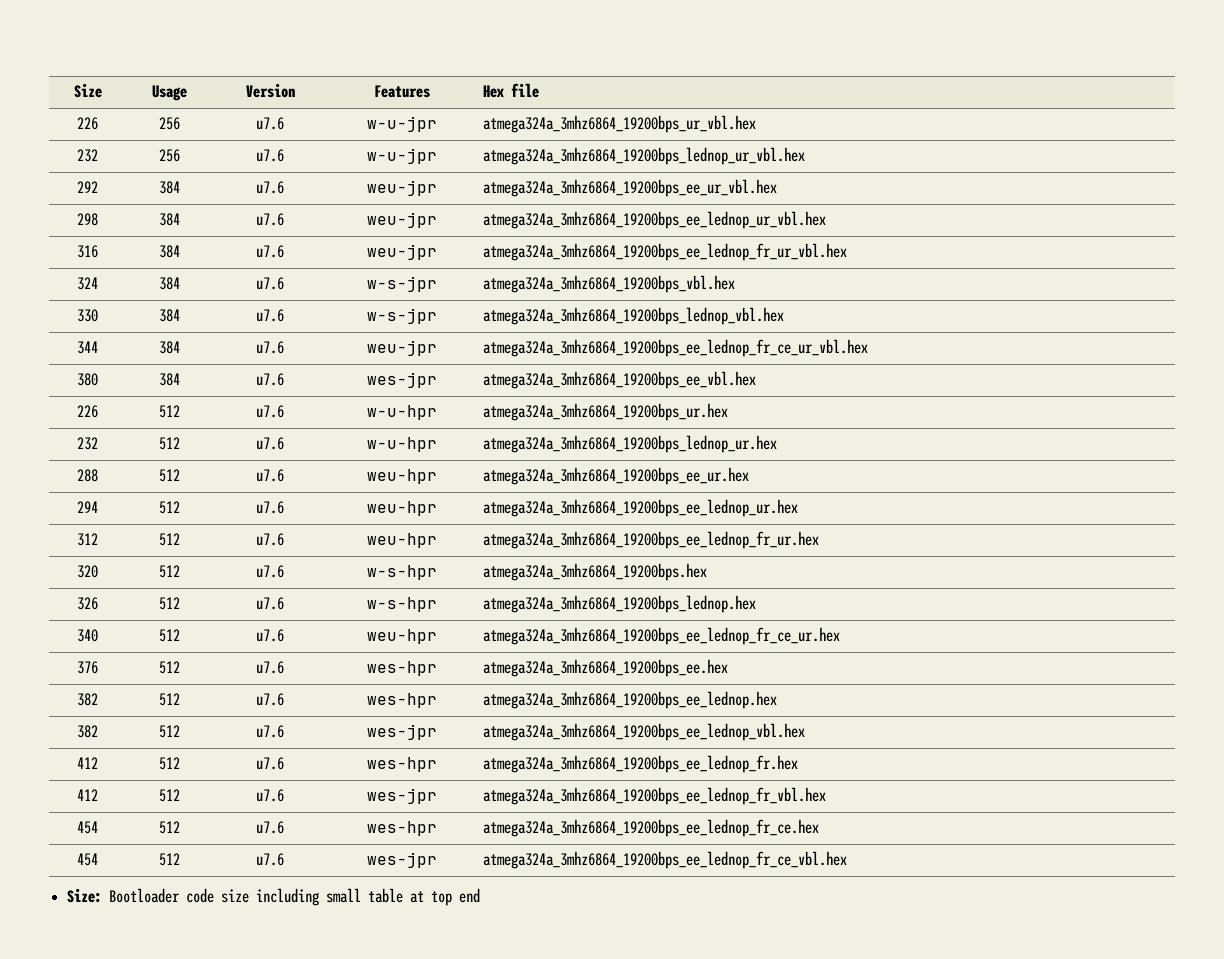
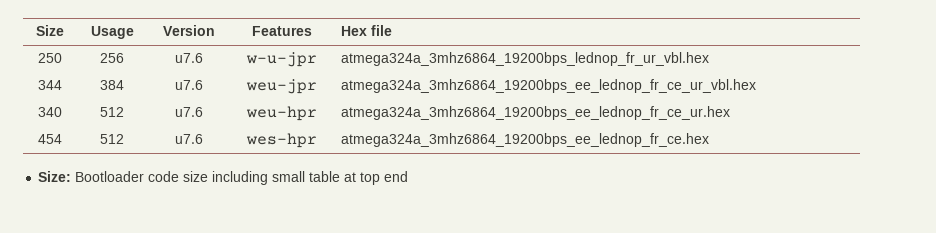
- 226 | 256 | u7.6 | w-u-jpr | atmega324a_3mhz6864_19200bps_ur_vbl.hex
- 232 | 256 | u7.6 | w-u-jpr | atmega324a_3mhz6864_19200bps_lednop_ur_vbl.hex
- 292 | 384 | u7.6 | weu-jpr | atmega324a_3mhz6864_19200bps_ee_ur_vbl.hex
- 298 | 384 | u7.6 | weu-jpr | atmega324a_3mhz6864_19200bps_ee_lednop_ur_vbl.hex
- 316 | 384 | u7.6 | weu-jpr | atmega324a_3mhz6864_19200bps_ee_lednop_fr_ur_vbl.hex
- 324 | 384 | u7.6 | w-s-jpr | atmega324a_3mhz6864_19200bps_vbl.hex
- 330 | 384 | u7.6 | w-s-jpr | atmega324a_3mhz6864_19200bps_lednop_vbl.hex
+ 250 | 256 | u7.6 | w-u-jpr | atmega324a_3mhz6864_19200bps_lednop_fr_ur_vbl.hex
- 380 | 384 | u7.6 | wes-jpr | atmega324a_3mhz6864_19200bps_ee_vbl.hex
- 226 | 512 | u7.6 | w-u-hpr | atmega324a_3mhz6864_19200bps_ur.hex
- 232 | 512 | u7.6 | w-u-hpr | atmega324a_3mhz6864_19200bps_lednop_ur.hex
- 288 | 512 | u7.6 | weu-hpr | atmega324a_3mhz6864_19200bps_ee_ur.hex
- 294 | 512 | u7.6 | weu-hpr | atmega324a_3mhz6864_19200bps_ee_lednop_ur.hex
- 312 | 512 | u7.6 | weu-hpr | atmega324a_3mhz6864_19200bps_ee_lednop_fr_ur.hex
- 320 | 512 | u7.6 | w-s-hpr | atmega324a_3mhz6864_19200bps.hex
- 326 | 512 | u7.6 | w-s-hpr | atmega324a_3mhz6864_19200bps_lednop.hex
- 376 | 512 | u7.6 | wes-hpr | atmega324a_3mhz6864_19200bps_ee.hex
- 382 | 512 | u7.6 | wes-hpr | atmega324a_3mhz6864_19200bps_ee_lednop.hex
- 382 | 512 | u7.6 | wes-jpr | atmega324a_3mhz6864_19200bps_ee_lednop_vbl.hex
- 412 | 512 | u7.6 | wes-hpr | atmega324a_3mhz6864_19200bps_ee_lednop_fr.hex
- 412 | 512 | u7.6 | wes-jpr | atmega324a_3mhz6864_19200bps_ee_lednop_fr_vbl.hex
- 454 | 512 | u7.6 | wes-jpr | atmega324a_3mhz6864_19200bps_ee_lednop_fr_ce_vbl.hex

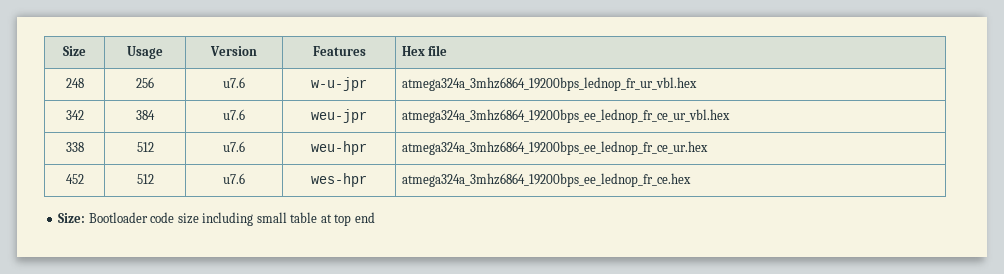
- 250 | 256 | u7.6 | w-u-jpr | atmega324a_3mhz6864_19200bps_lednop_fr_ur_vbl.hex
+ 248 | 256 | u7.6 | w-u-jpr | atmega324a_3mhz6864_19200bps_lednop_fr_ur_vbl.hex
- 344 | 384 | u7.6 | weu-jpr | atmega324a_3mhz6864_19200bps_ee_lednop_fr_ce_ur_vbl.hex
+ 342 | 384 | u7.6 | weu-jpr | atmega324a_3mhz6864_19200bps_ee_lednop_fr_ce_ur_vbl.hex
- 340 | 512 | u7.6 | weu-hpr | atmega324a_3mhz6864_19200bps_ee_lednop_fr_ce_ur.hex
+ 338 | 512 | u7.6 | weu-hpr | atmega324a_3mhz6864_19200bps_ee_lednop_fr_ce_ur.hex
- 454 | 512 | u7.6 | wes-hpr | atmega324a_3mhz6864_19200bps_ee_lednop_fr_ce.hex
+ 452 | 512 | u7.6 | wes-hpr | atmega324a_3mhz6864_19200bps_ee_lednop_fr_ce.hex

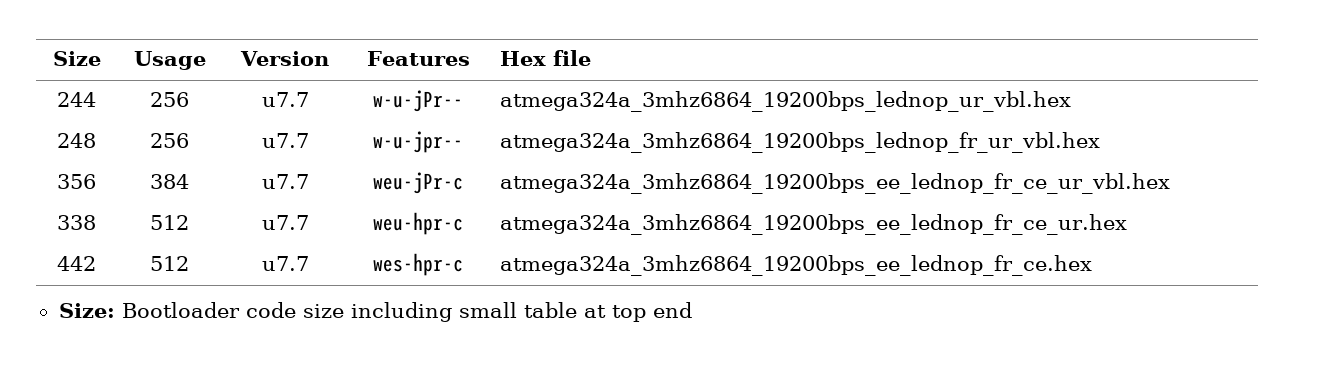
+ 244 | 256 | u7.7 | w-u-jPr-- | atmega324a_3mhz6864_19200bps_lednop_ur_vbl.hex
- 248 | 256 | u7.6 | w-u-jpr | atmega324a_3mhz6864_19200bps_lednop_fr_ur_vbl.hex
+ 248 | 256 | u7.7 | w-u-jpr-- | atmega324a_3mhz6864_19200bps_lednop_fr_ur_vbl.hex
- 342 | 384 | u7.6 | weu-jpr | atmega324a_3mhz6864_19200bps_ee_lednop_fr_ce_ur_vbl.hex
+ 356 | 384 | u7.7 | weu-jPr-c | atmega324a_3mhz6864_19200bps_ee_lednop_fr_ce_ur_vbl.hex
- 338 | 512 | u7.6 | weu-hpr | atmega324a_3mhz6864_19200bps_ee_lednop_fr_ce_ur.hex
+ 338 | 512 | u7.7 | weu-hpr-c | atmega324a_3mhz6864_19200bps_ee_lednop_fr_ce_ur.hex
- 452 | 512 | u7.6 | wes-hpr | atmega324a_3mhz6864_19200bps_ee_lednop_fr_ce.hex
+ 442 | 512 | u7.7 | wes-hpr-c | atmega324a_3mhz6864_19200bps_ee_lednop_fr_ce.hex

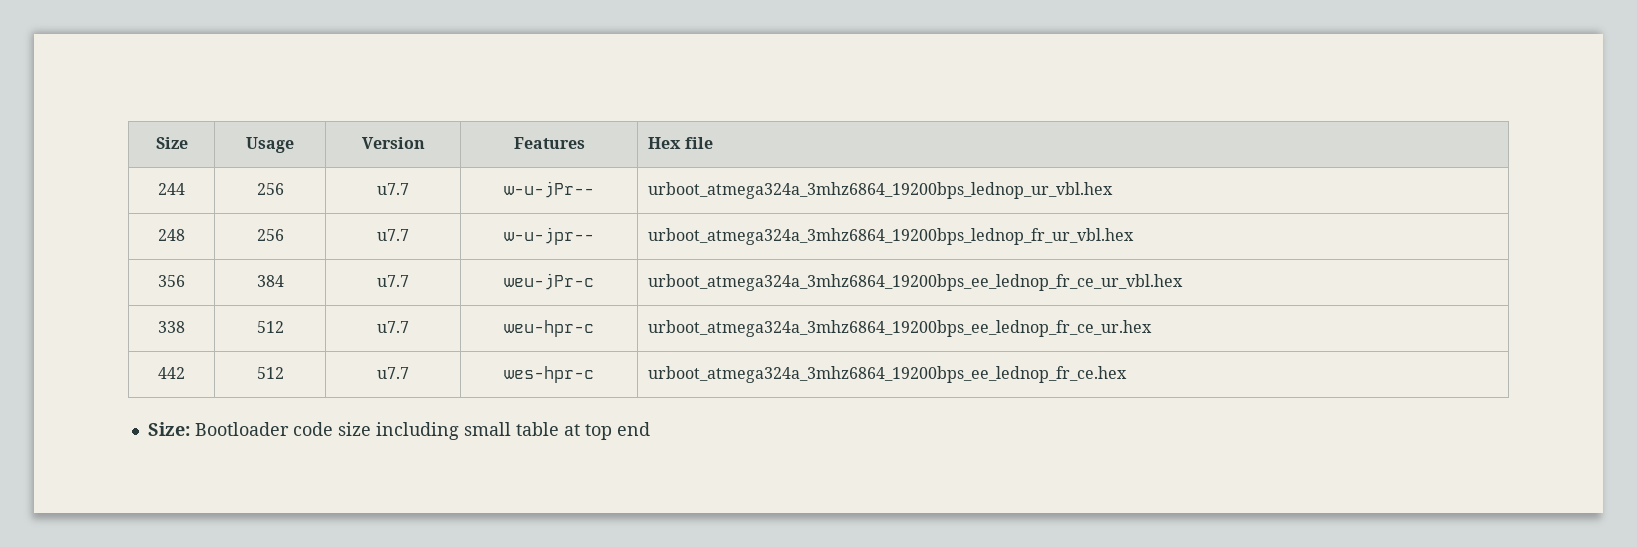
- 244 | 256 | u7.7 | w-u-jPr-- | atmega324a_3mhz6864_19200bps_lednop_ur_vbl.hex
+ 244 | 256 | u7.7 | w-u-jPr-- | urboot_atmega324a_3mhz6864_19200bps_lednop_ur_vbl.hex
- 248 | 256 | u7.7 | w-u-jpr-- | atmega324a_3mhz6864_19200bps_lednop_fr_ur_vbl.hex
+ 248 | 256 | u7.7 | w-u-jpr-- | urboot_atmega324a_3mhz6864_19200bps_lednop_fr_ur_vbl.hex
- 356 | 384 | u7.7 | weu-jPr-c | atmega324a_3mhz6864_19200bps_ee_lednop_fr_ce_ur_vbl.hex
+ 356 | 384 | u7.7 | weu-jPr-c | urboot_atmega324a_3mhz6864_19200bps_ee_lednop_fr_ce_ur_vbl.hex
- 338 | 512 | u7.7 | weu-hpr-c | atmega324a_3mhz6864_19200bps_ee_lednop_fr_ce_ur.hex
+ 338 | 512 | u7.7 | weu-hpr-c | urboot_atmega324a_3mhz6864_19200bps_ee_lednop_fr_ce_ur.hex
- 442 | 512 | u7.7 | wes-hpr-c | atmega324a_3mhz6864_19200bps_ee_lednop_fr_ce.hex
+ 442 | 512 | u7.7 | wes-hpr-c | urboot_atmega324a_3mhz6864_19200bps_ee_lednop_fr_ce.hex

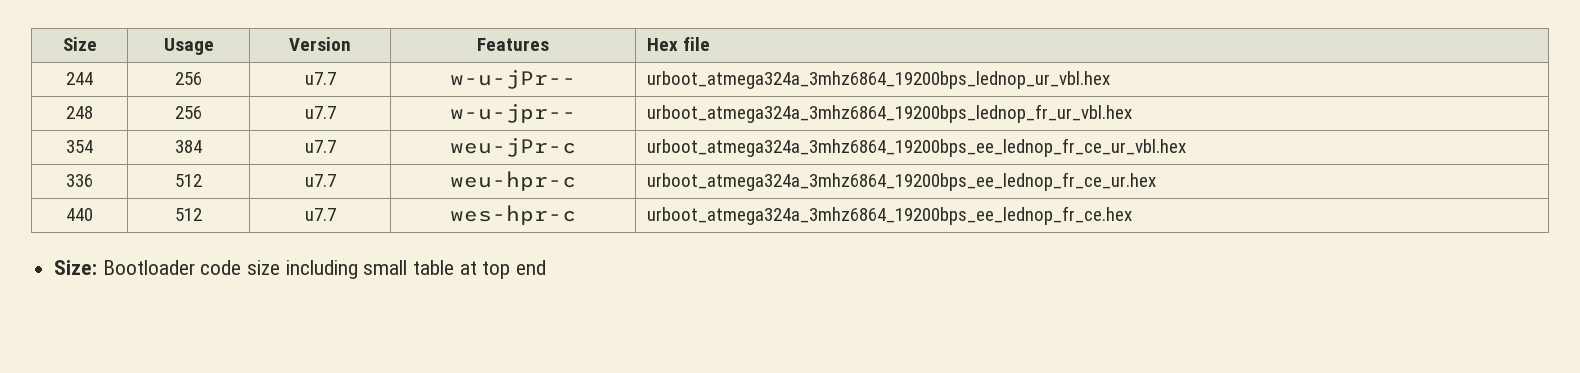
- 356 | 384 | u7.7 | weu-jPr-c | urboot_atmega324a_3mhz6864_19200bps_ee_lednop_fr_ce_ur_vbl.hex
+ 354 | 384 | u7.7 | weu-jPr-c | urboot_atmega324a_3mhz6864_19200bps_ee_lednop_fr_ce_ur_vbl.hex
- 338 | 512 | u7.7 | weu-hpr-c | urboot_atmega324a_3mhz6864_19200bps_ee_lednop_fr_ce_ur.hex
+ 336 | 512 | u7.7 | weu-hpr-c | urboot_atmega324a_3mhz6864_19200bps_ee_lednop_fr_ce_ur.hex
- 442 | 512 | u7.7 | wes-hpr-c | urboot_atmega324a_3mhz6864_19200bps_ee_lednop_fr_ce.hex
+ 440 | 512 | u7.7 | wes-hpr-c | urboot_atmega324a_3mhz6864_19200bps_ee_lednop_fr_ce.hex

